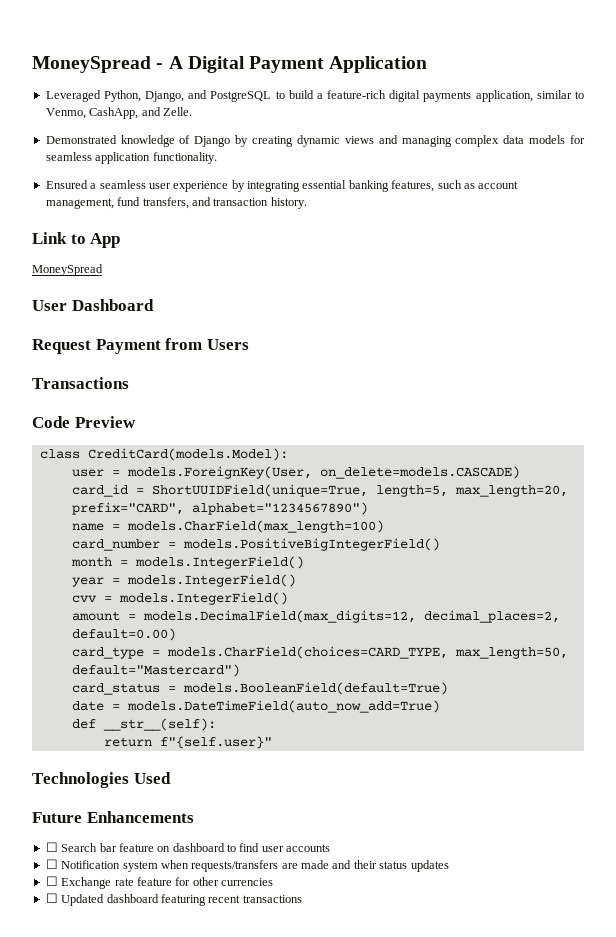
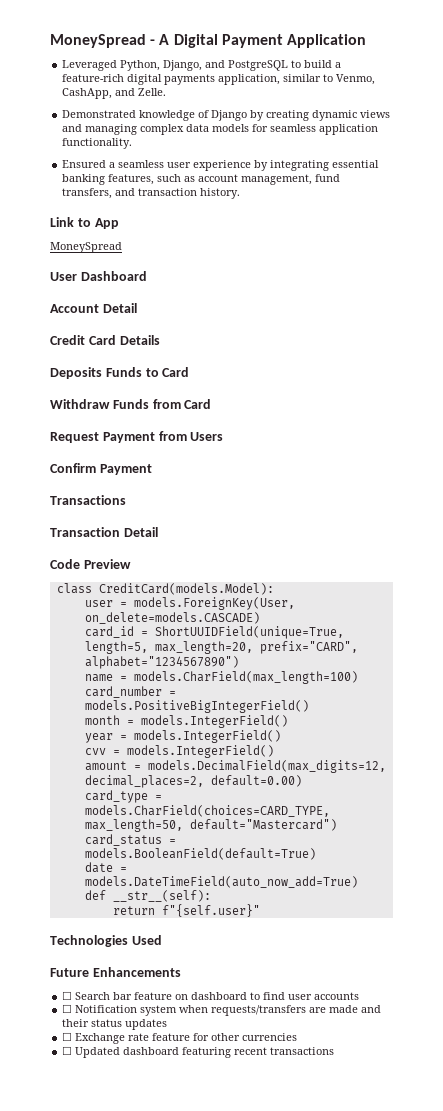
+ Account Detail
+ Credit Card Details
+ Deposits Funds to Card
+ Withdraw Funds from Card
+ Confirm Payment
+ Transaction Detail

